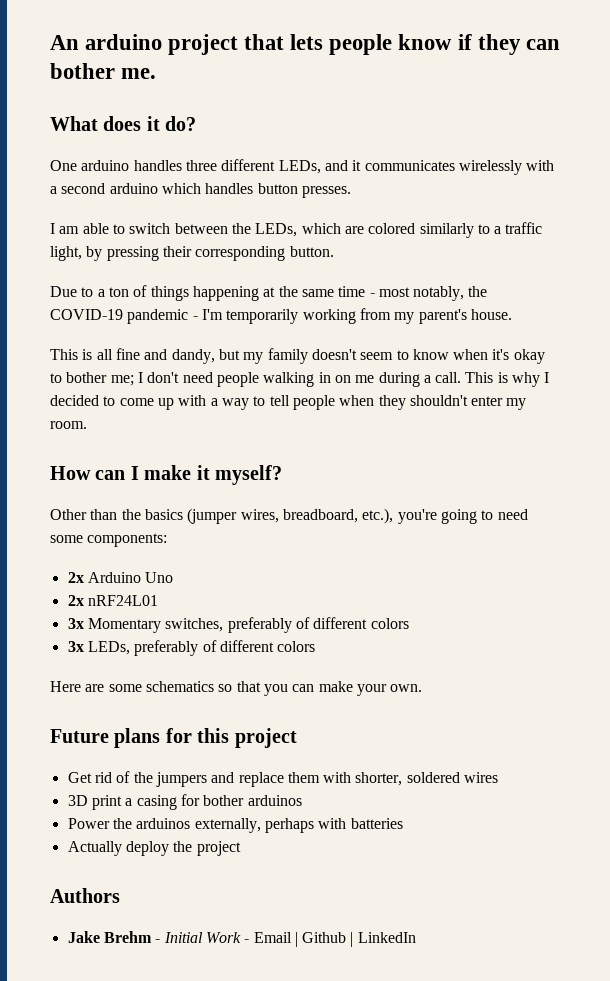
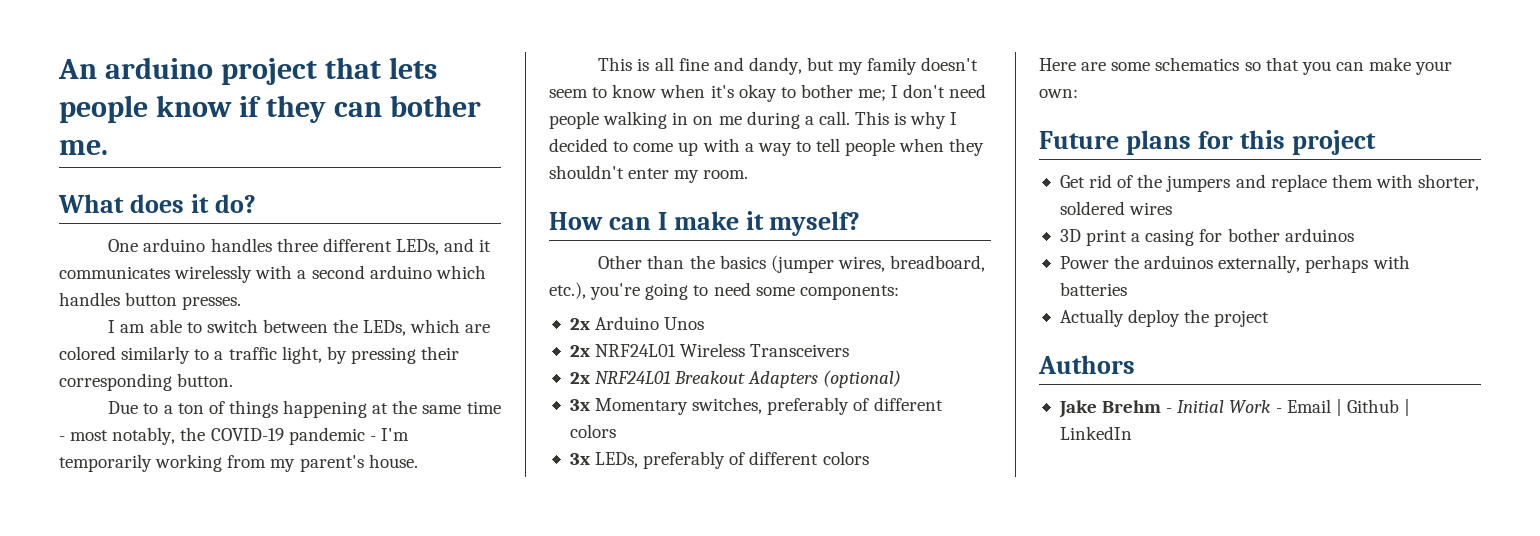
- 2x Arduino Uno
- 2x nRF24L01
+ 2x Arduino Unos
+ 2x NRF24L01 Wireless Transceivers
+ 2x NRF24L01 Breakout Adapters (optional)
- Here are some schematics so that you can make your own.
+ Here are some schematics so that you can make your own:

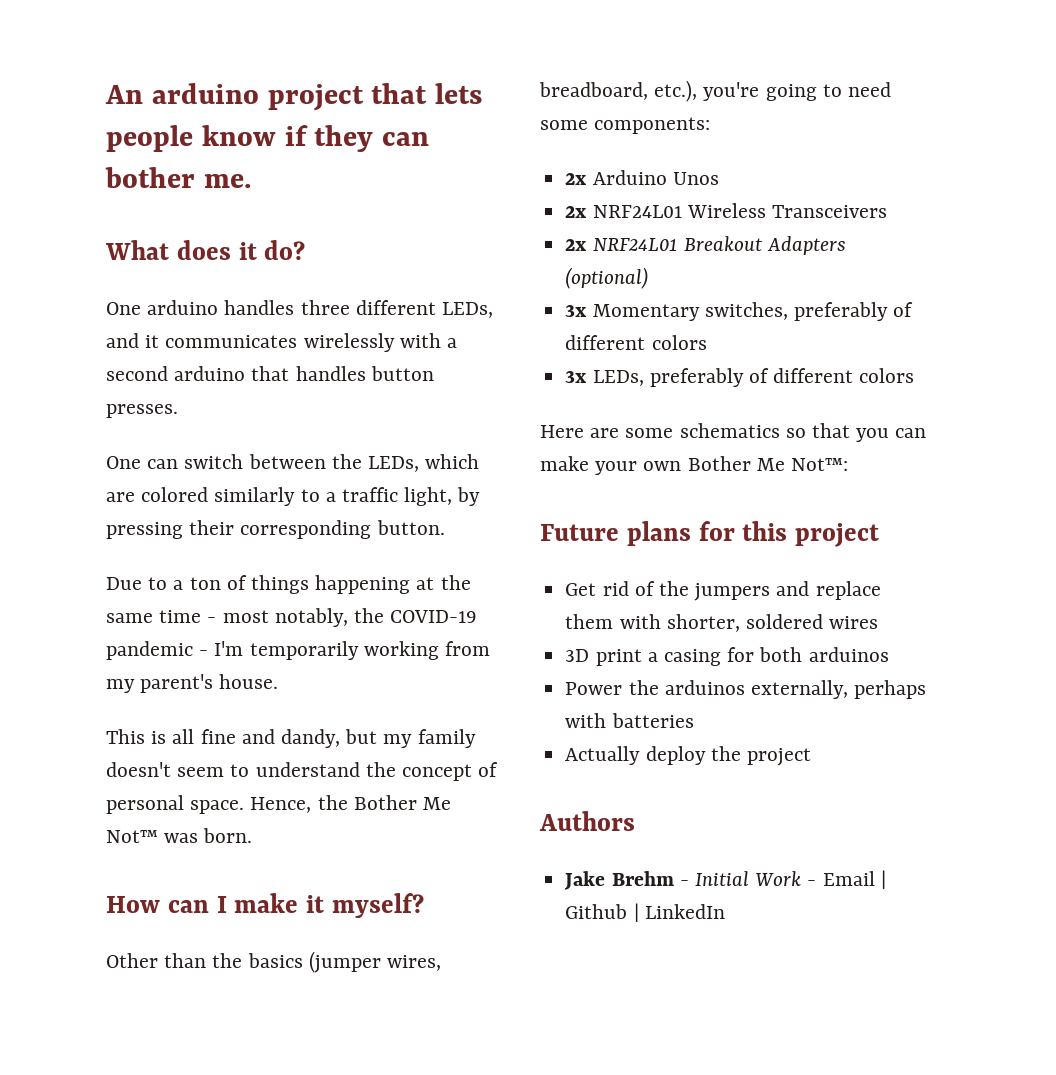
- One arduino handles three different LEDs, and it communicates wirelessly with a second arduino which handles button presses.
+ One arduino handles three different LEDs, and it communicates wirelessly with a second arduino that handles button presses.
- I am able to switch between the LEDs, which are colored similarly to a traffic light, by pressing their corresponding button.
+ One can switch between the LEDs, which are colored similarly to a traffic light, by pressing their corresponding button.
- This is all fine and dandy, but my family doesn't seem to know when it's okay to bother me; I don't need people walking in on me during a call. This is why I decided to come up with a way to tell people when they shouldn't enter my room.
+ This is all fine and dandy, but my family doesn't seem to understand the concept of personal space. Hence, the Bother Me Not™ was born.
- Here are some schematics so that you can make your own:
+ Here are some schematics so that you can make your own Bother Me Not™:
- 3D print a casing for bother arduinos
+ 3D print a casing for both arduinos

